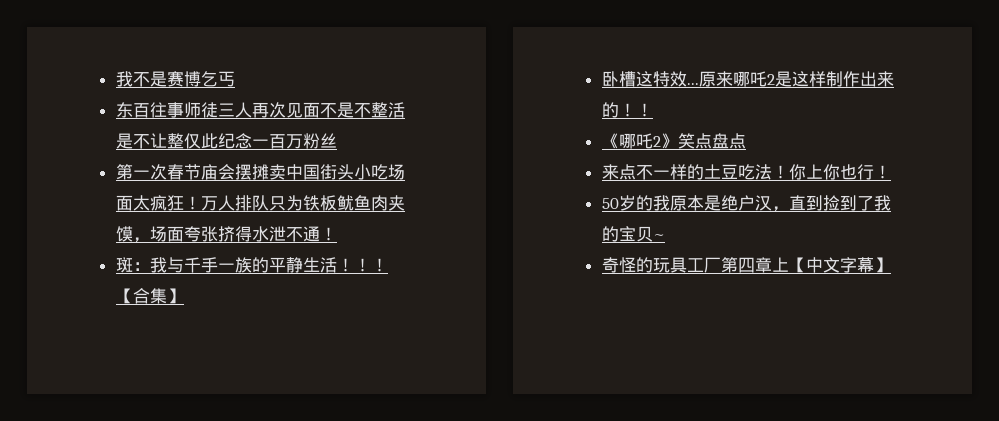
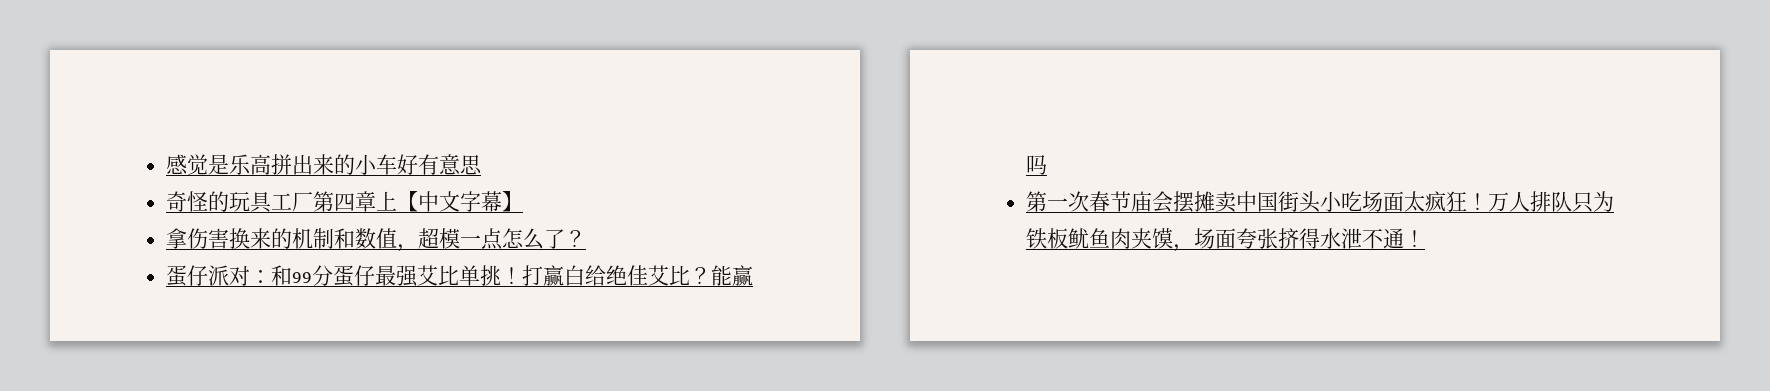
- 我不是赛博乞丐
- 东百往事师徒三人再次见面不是不整活是不让整仅此纪念一百万粉丝
+ 感觉是乐高拼出来的小车好有意思
+ 奇怪的玩具工厂第四章上【中文字幕】
+ 拿伤害换来的机制和数值，超模一点怎么了？
+ 蛋仔派对：和99分蛋仔最强艾比单挑！打赢白给绝佳艾比？能赢吗
- 斑：我与千手一族的平静生活！！！【合集】
- 卧槽这特效...原来哪吒2是这样制作出来的！！
- 《哪吒2》笑点盘点
- 来点不一样的土豆吃法！你上你也行！
- 50岁的我原本是绝户汉，直到捡到了我的宝贝~
- 奇怪的玩具工厂第四章上【中文字幕】

